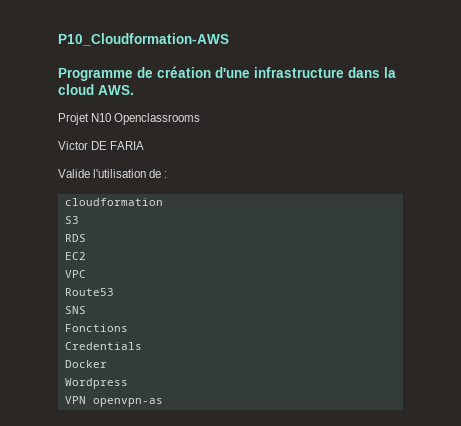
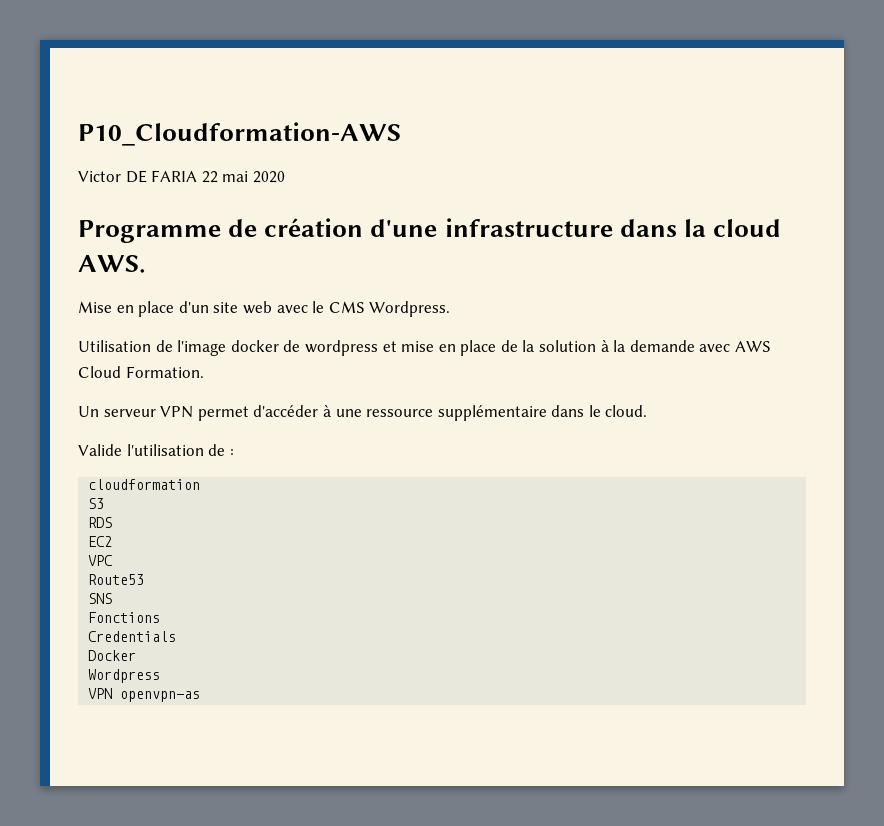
+ Victor DE FARIA 22 mai 2020
- Projet N10 Openclassrooms
- Victor DE FARIA
+ Mise en place d'un site web avec le CMS Wordpress.
+ Utilisation de l'image docker de wordpress et mise en place de la solution à la demande avec AWS Cloud Formation.
+ Un serveur VPN permet d'accéder à une ressource supplémentaire dans le cloud.

